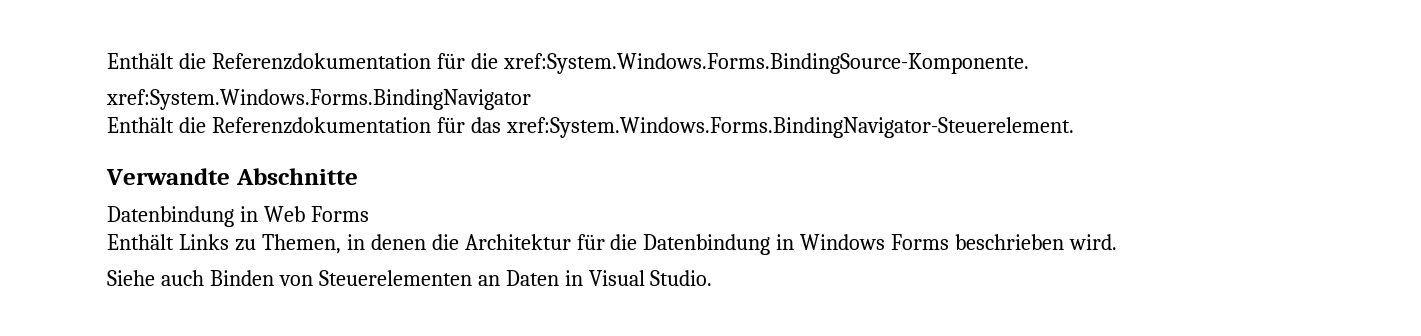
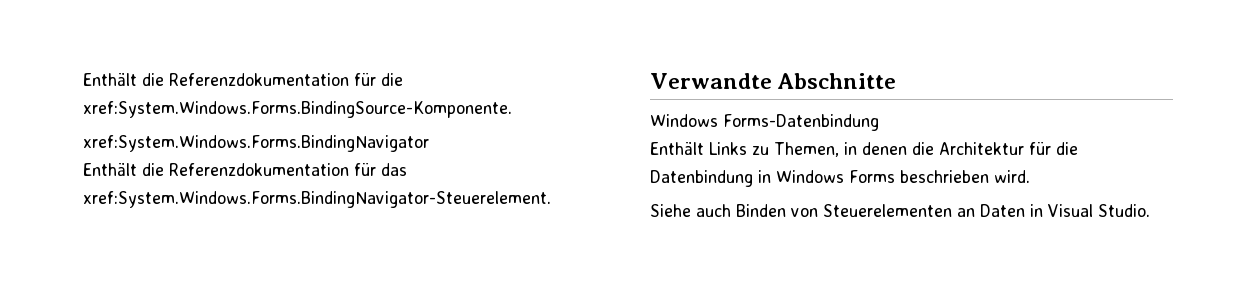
- Datenbindung in Web Forms
+ Windows Forms-Datenbindung

